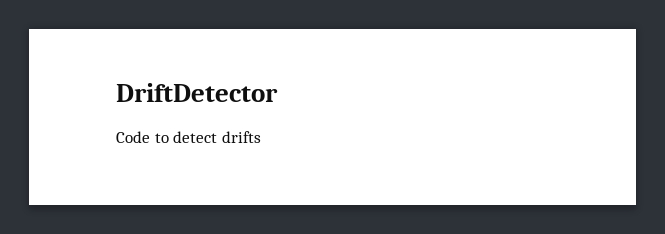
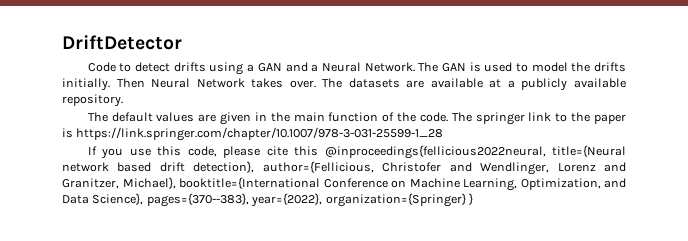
- Code to detect drifts
+ Code to detect drifts using a GAN and a Neural Network. The GAN is used to model the drifts initially. Then Neural Network takes over. The datasets are available at a publicly available repository.
+ The default values are given in the main function of the code. The springer link to the paper is https://link.springer.com/chapter/10.1007/978-3-031-25599-1_28
+ If you use this code, please cite this @inproceedings{fellicious2022neural, title={Neural network based drift detection}, author={Fellicious, Christofer and Wendlinger, Lorenz and Granitzer, Michael}, booktitle={International Conference on Machine Learning, Optimization, and Data Science}, pages={370--383}, year={2022}, organization={Springer} }

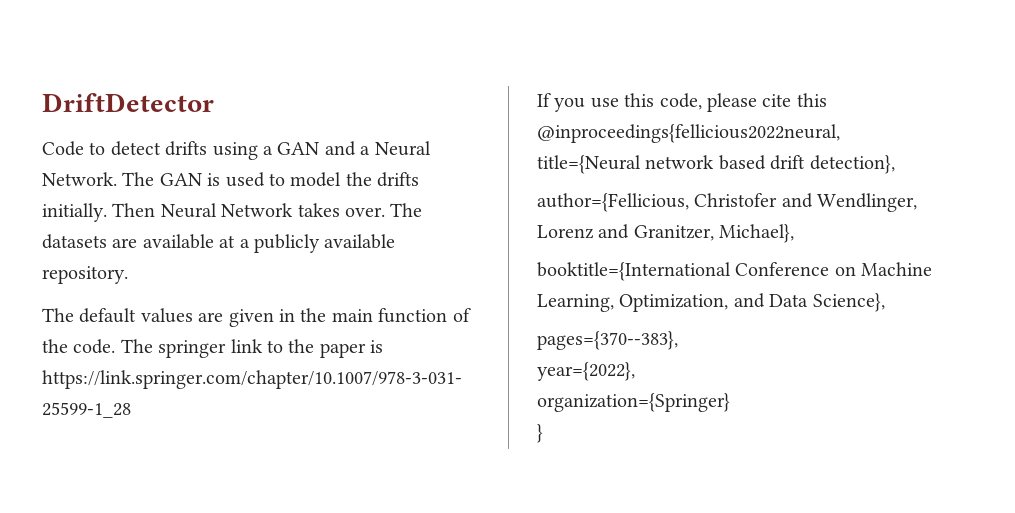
- If you use this code, please cite this @inproceedings{fellicious2022neural, title={Neural network based drift detection}, author={Fellicious, Christofer and Wendlinger, Lorenz and Granitzer, Michael}, booktitle={International Conference on Machine Learning, Optimization, and Data Science}, pages={370--383}, year={2022}, organization={Springer} }
+ If you use this code, please cite this @inproceedings{fellicious2022neural,
+ title={Neural network based drift detection},
+ author={Fellicious, Christofer and Wendlinger, Lorenz and Granitzer, Michael},
+ booktitle={International Conference on Machine Learning, Optimization, and Data Science},
+ pages={370--383},
+ year={2022},
+ organization={Springer}
+ }

